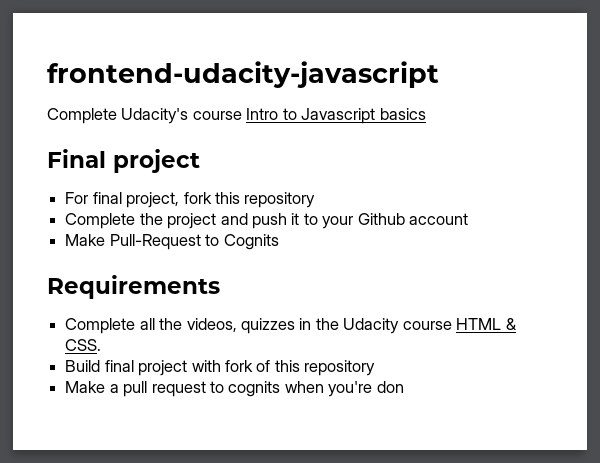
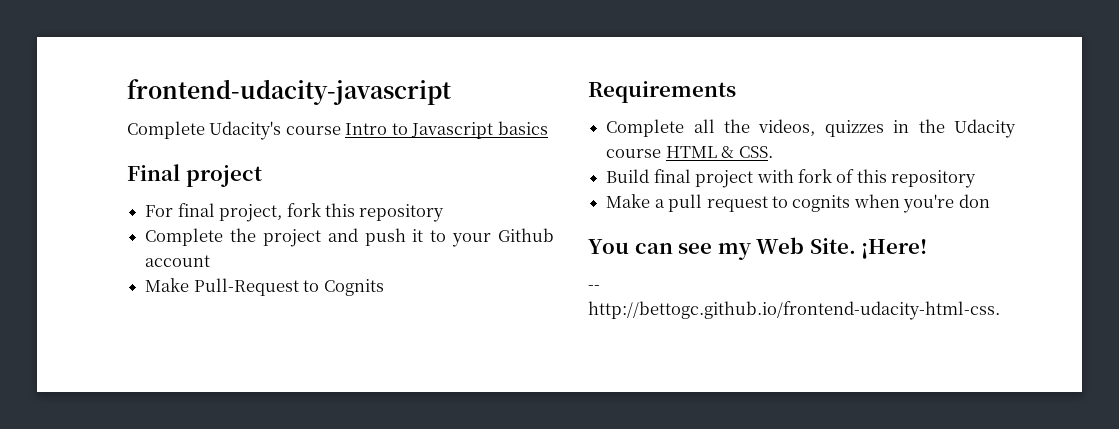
+ You can see my Web Site. ¡Here!
+ -- http://bettogc.github.io/frontend-udacity-html-css.

